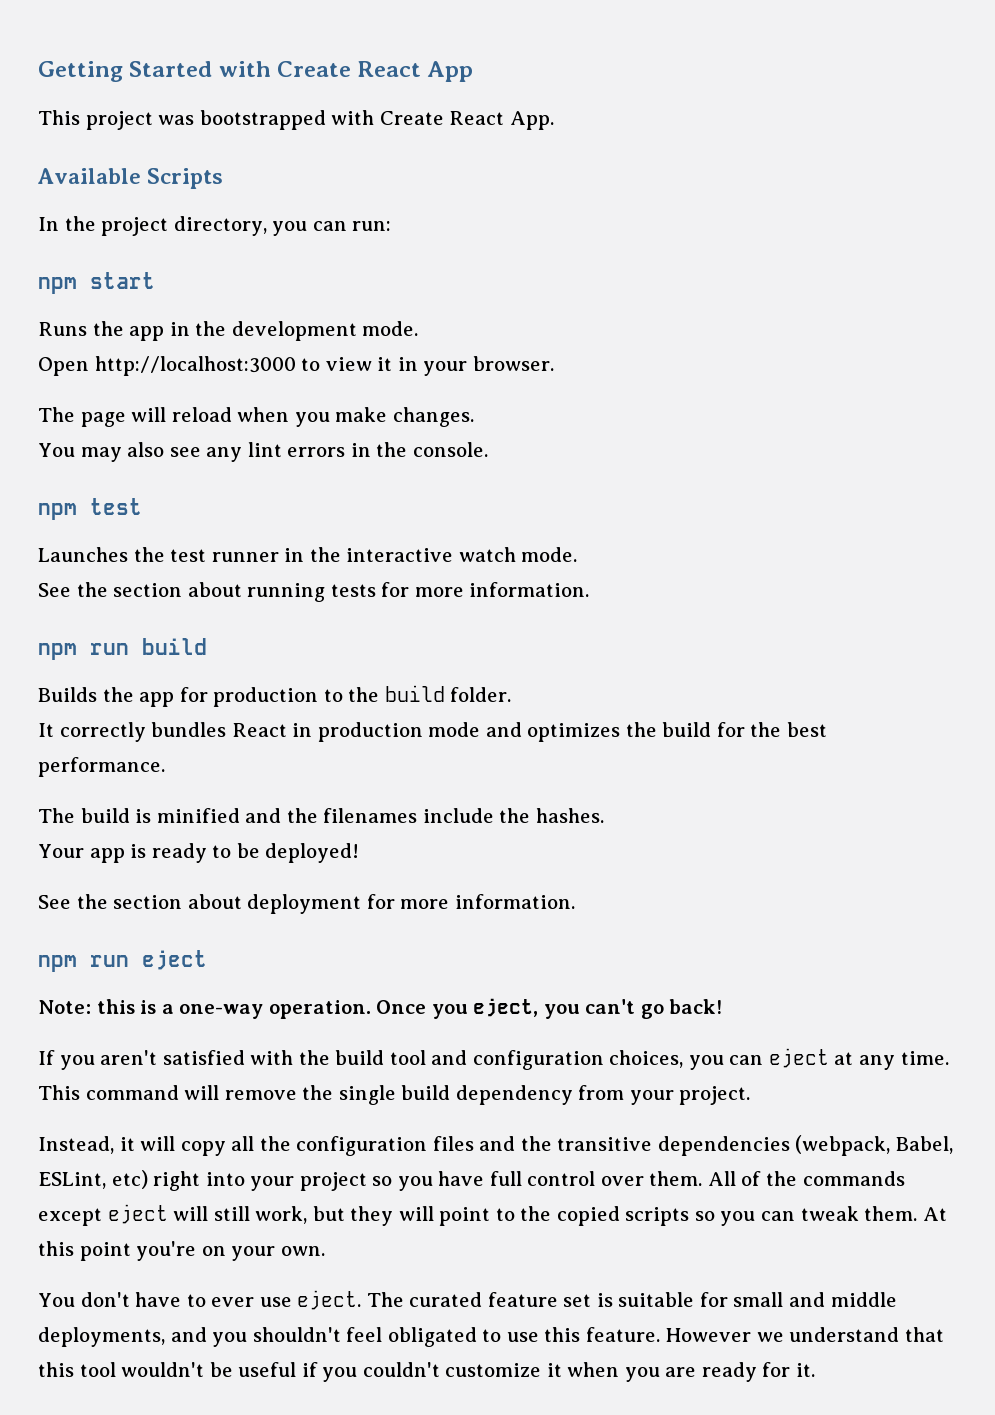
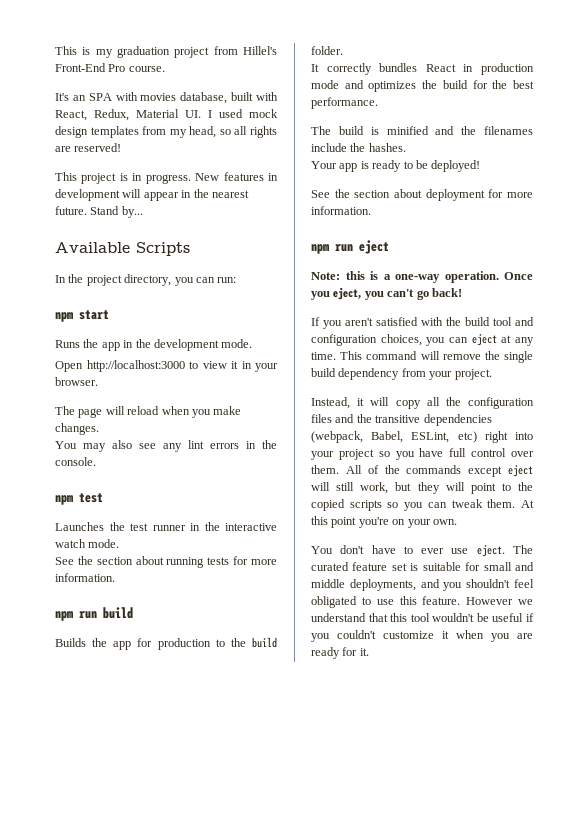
- Getting Started with Create React App
- This project was bootstrapped with Create React App.
+ This is my graduation project from Hillel's Front-End Pro course.
+ It's an SPA with movies database, built with React, Redux, Material UI. I used mock design templates from my head, so all rights are reserved!
+ This project is in progress. New features in development will appear in the nearest future. Stand by...

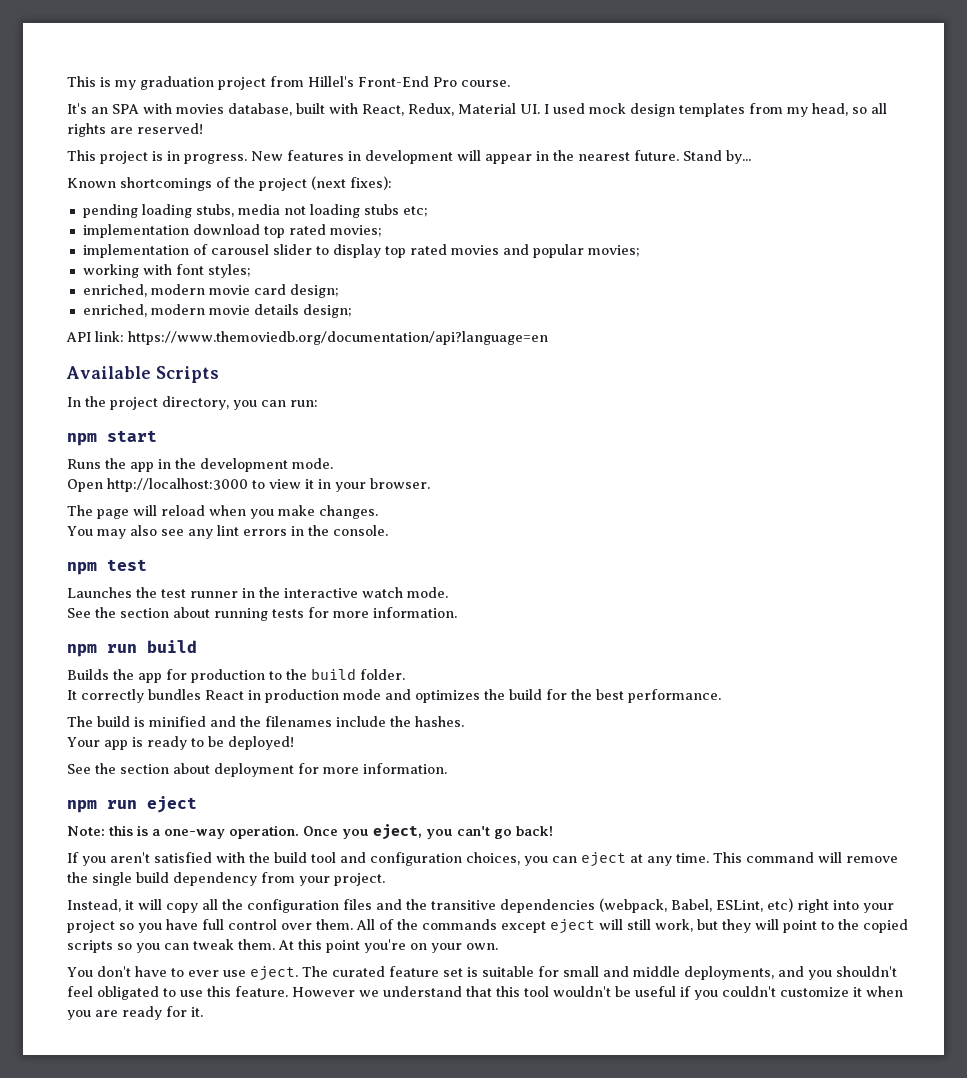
+ Known shortcomings of the project (next fixes):
+ pending loading stubs, media not loading stubs etc;
+ implementation download top rated movies;
+ implementation of carousel slider to display top rated movies and popular movies;
+ working with font styles;
+ enriched, modern movie card design;
+ enriched, modern movie details design;
+ API link: https://www.themoviedb.org/documentation/api?language=en

